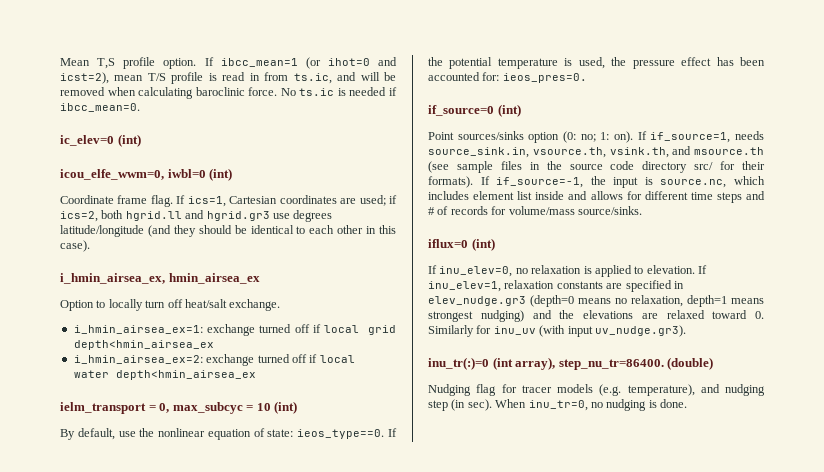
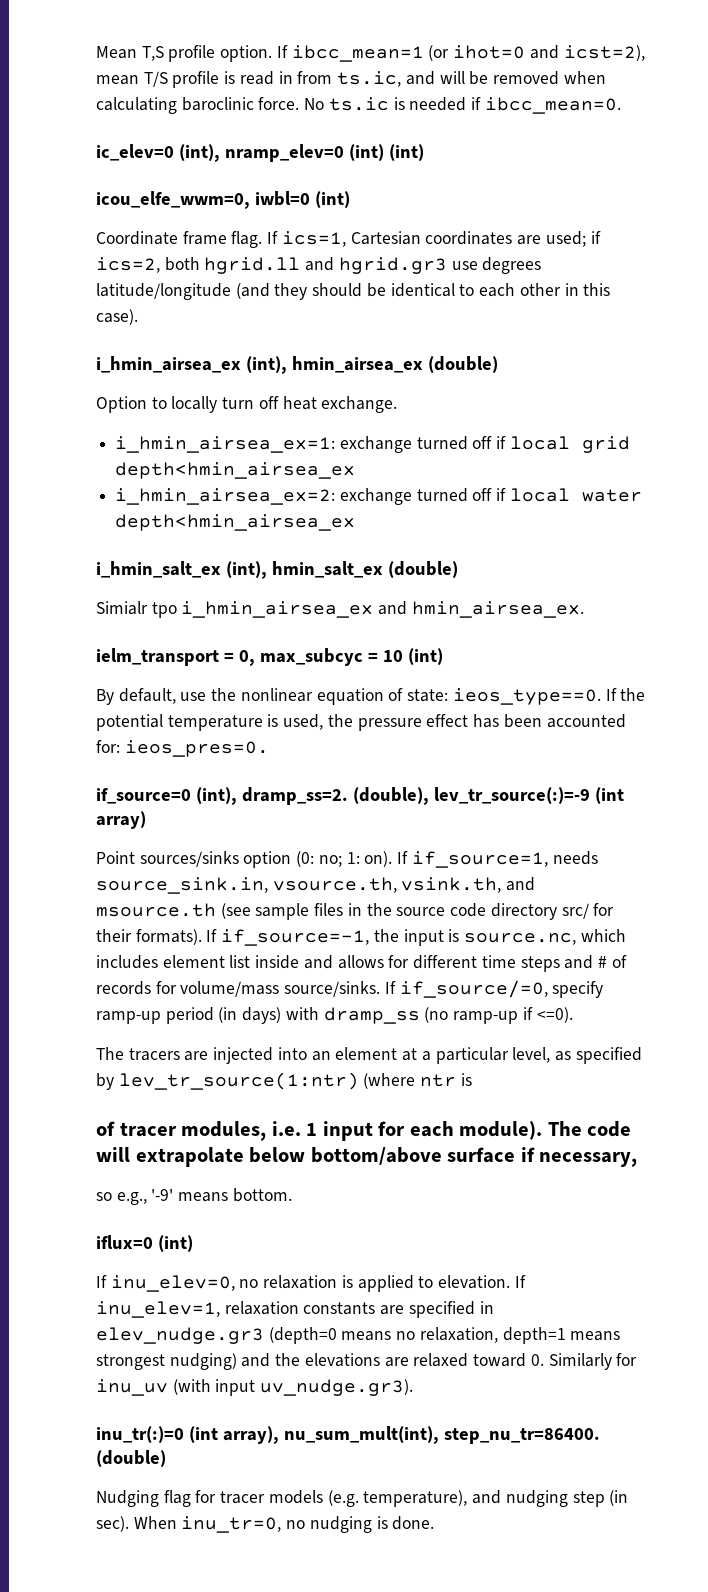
- ic_elev=0 (int)
+ ic_elev=0 (int), nramp_elev=0 (int) (int)
- i_hmin_airsea_ex, hmin_airsea_ex
+ i_hmin_airsea_ex (int), hmin_airsea_ex (double)
- Option to locally turn off heat/salt exchange.
+ Option to locally turn off heat exchange.
+ i_hmin_salt_ex (int), hmin_salt_ex (double)
+ Simialr tpo i_hmin_airsea_ex and hmin_airsea_ex.
- if_source=0 (int)
+ if_source=0 (int), dramp_ss=2. (double), lev_tr_source(:)=-9 (int array)
+ If if_source/=0, specify ramp-up period (in days) with dramp_ss (no ramp-up if <=0).
+ The tracers are injected into an element at a particular level, as specified by lev_tr_source(1:ntr) (where ntr is
+ of tracer modules, i.e. 1 input for each module). The code will extrapolate below bottom/above surface if necessary,
+ so e.g., '-9' means bottom.
- inu_tr(:)=0 (int array), step_nu_tr=86400.
+ inu_tr(:)=0 (int array), nu_sum_mult(int), step_nu_tr=86400.

